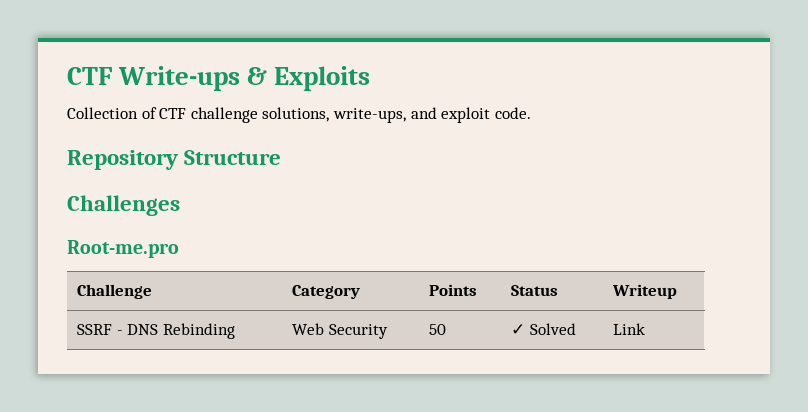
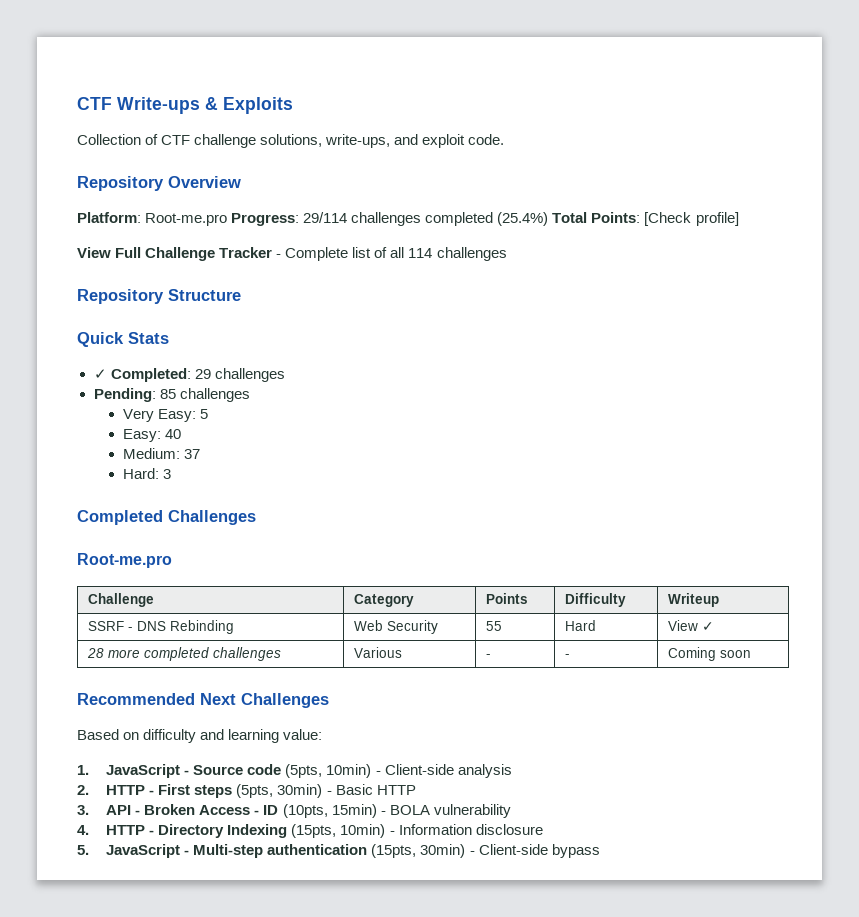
+ Repository Overview
+ Platform: Root-me.pro Progress: 29/114 challenges completed (25.4%) Total Points: [Check profile]
+ View Full Challenge Tracker - Complete list of all 114 challenges
  Repository Structure
- Challenges
+ Quick Stats
+ ✓ Completed: 29 challenges
+ Pending: 85 challenges
+ Very Easy: 5
+ Easy: 40
+ Medium: 37
+ Hard: 3
+ Completed Challenges
- Challenge | Category | Points | Status | Writeup
+ Challenge | Category | Points | Difficulty | Writeup
- SSRF - DNS Rebinding | Web Security | 50 | ✓ Solved | Link
+ SSRF - DNS Rebinding | Web Security | 55 | Hard | View ✓
+ 28 more completed challenges | Various | - | - | Coming soon
+ Recommended Next Challenges
+ Based on difficulty and learning value:
+ 1. JavaScript - Source code (5pts, 10min) - Client-side analysis
+ 2. HTTP - First steps (5pts, 30min) - Basic HTTP
+ 3. API - Broken Access - ID (10pts, 15min) - BOLA vulnerability
+ 4. HTTP - Directory Indexing (15pts, 10min) - Information disclosure
+ 5. JavaScript - Multi-step authentication (15pts, 30min) - Client-side bypass

